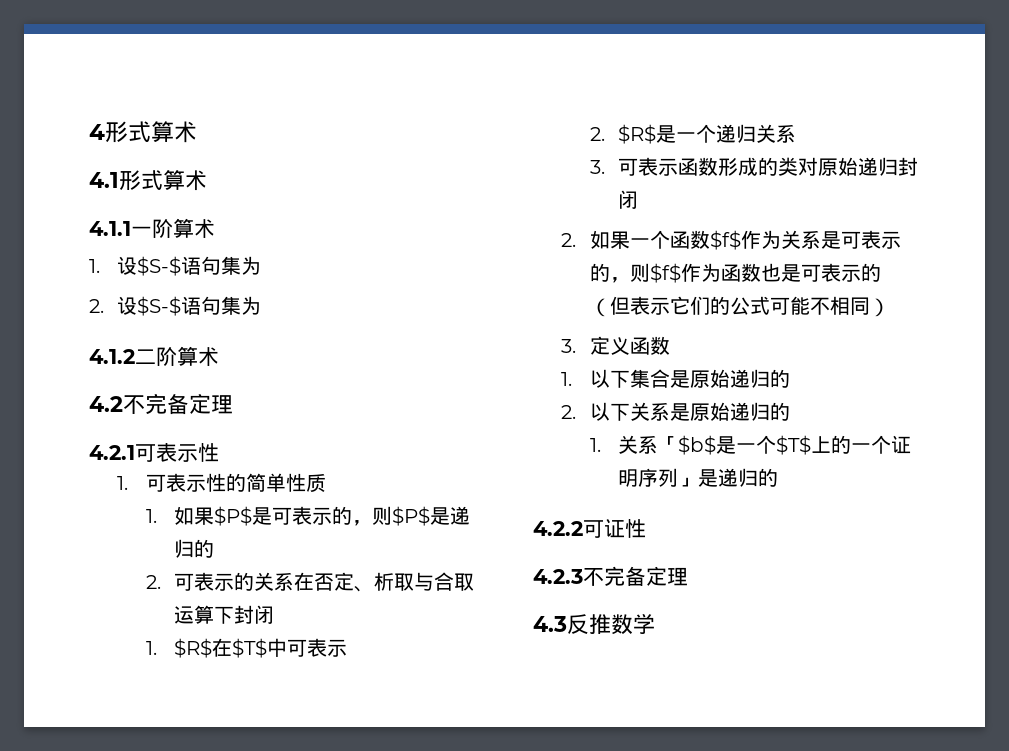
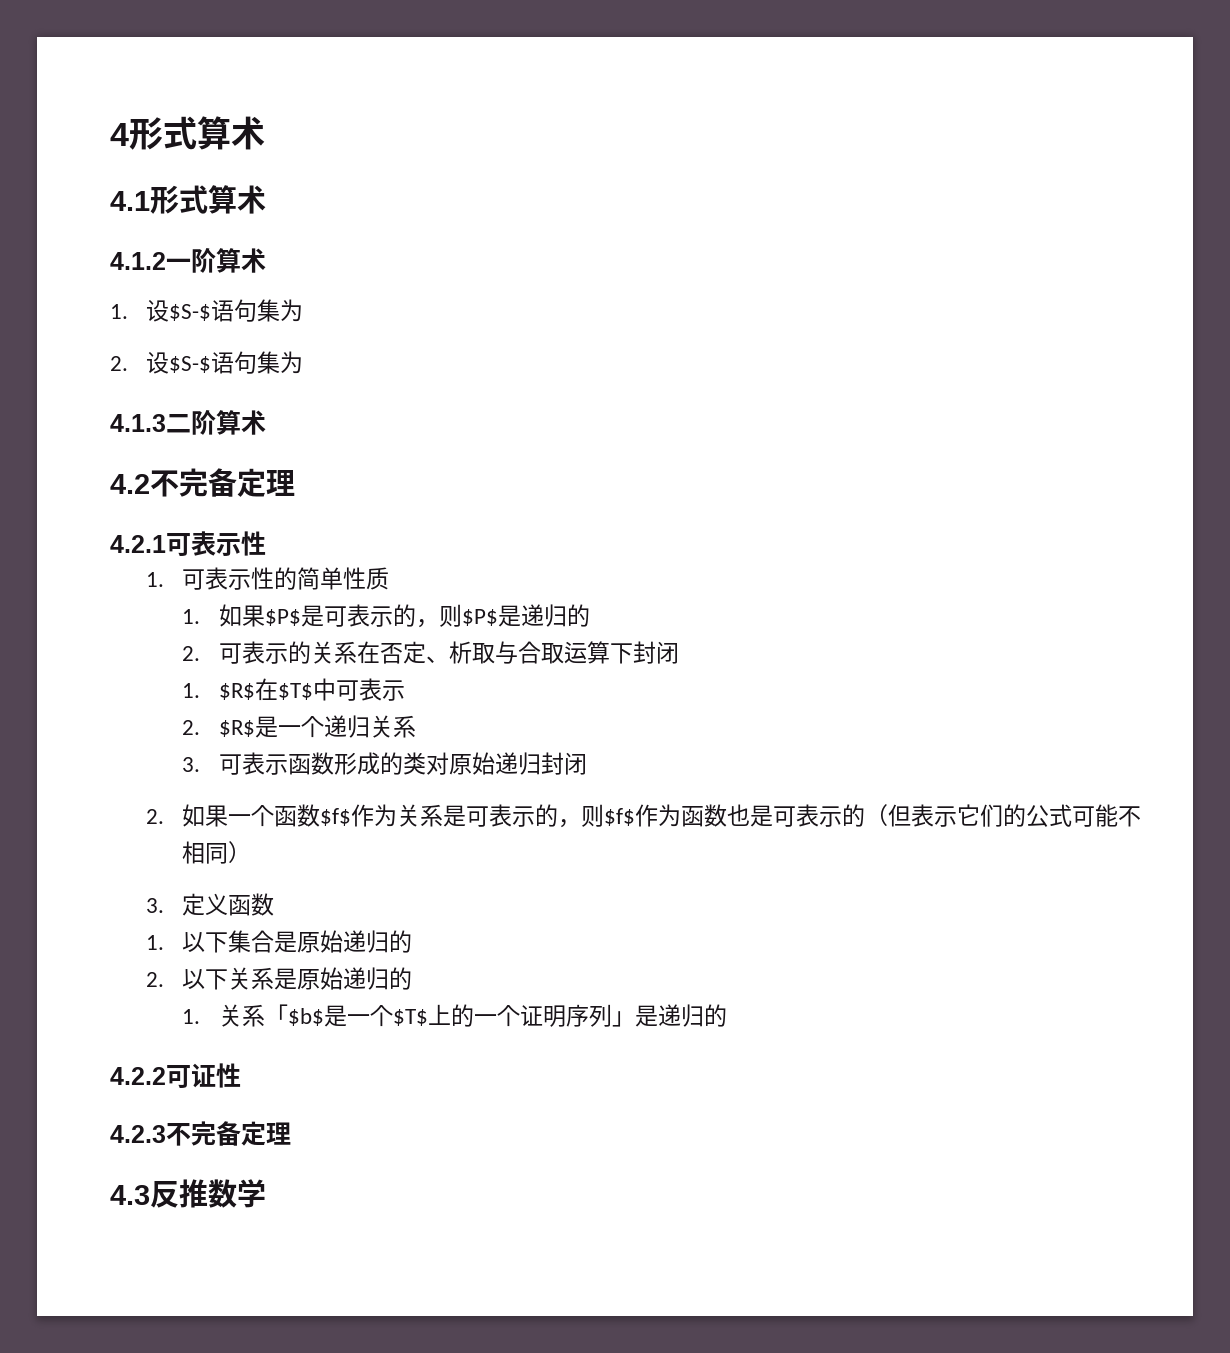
- 4.1.1一阶算术
+ 4.1.2一阶算术
- 4.1.2二阶算术
+ 4.1.3二阶算术

